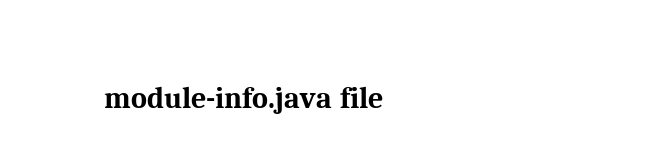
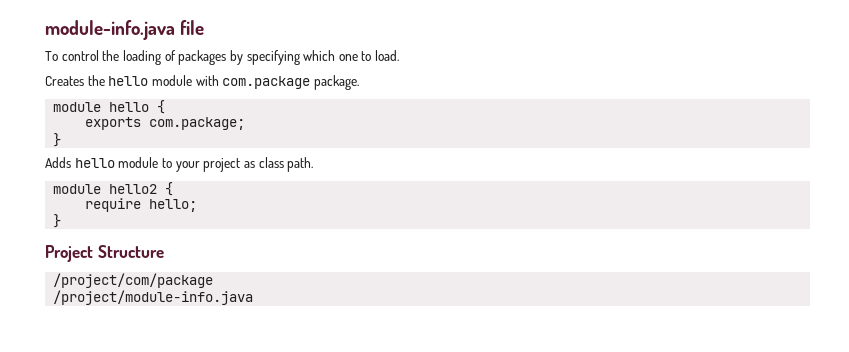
+ To control the loading of packages by specifying which one to load.
+ Creates the hello module with com.package package.
+ module hello {
+ exports com.package;
+ }
+ Adds hello module to your project as class path.
+ module hello2 {
+ require hello;
+ }
+ Project Structure
+ /project/com/package
+ /project/module-info.java

